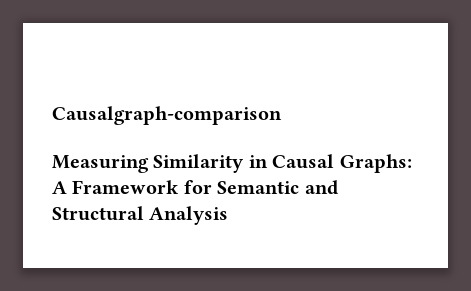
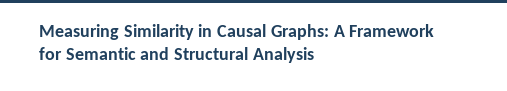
- Causalgraph-comparison

